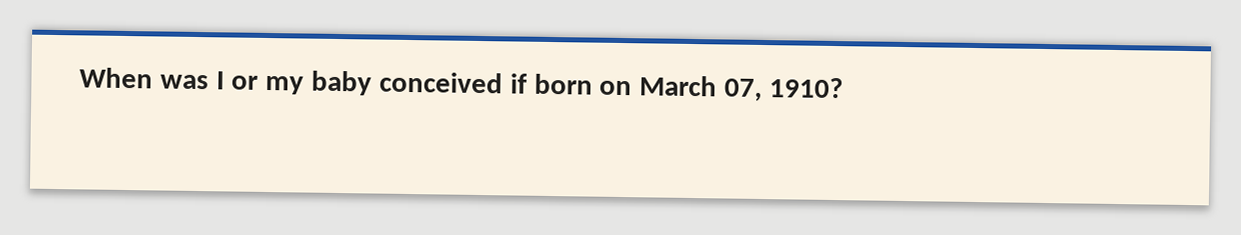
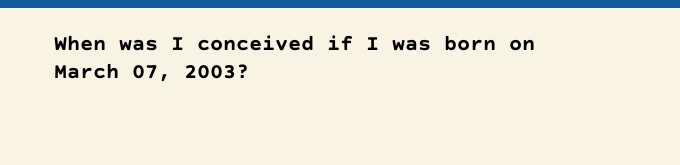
- When was I or my baby conceived if born on March 07, 1910?
+ When was I conceived if I was born on March 07, 2003?

